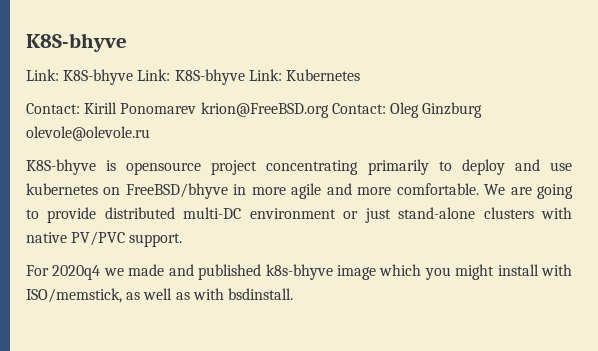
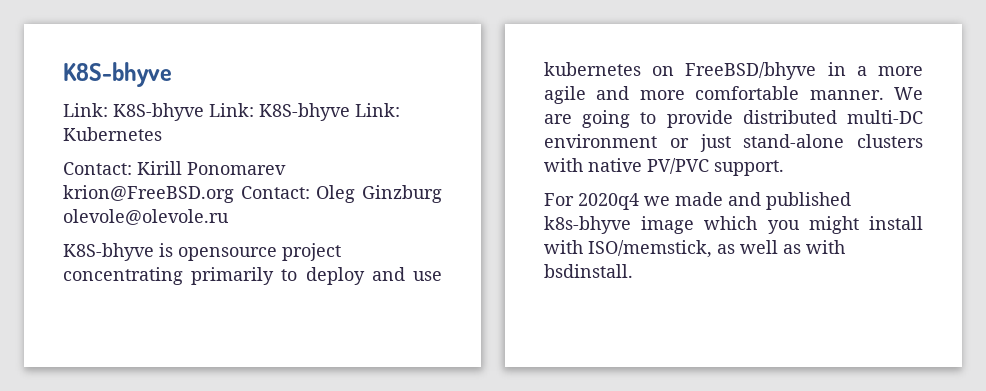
- K8S-bhyve is opensource project concentrating primarily to deploy and use kubernetes on FreeBSD/bhyve in more agile and more comfortable.
+ K8S-bhyve is opensource project concentrating primarily to deploy and use kubernetes on FreeBSD/bhyve in a more agile and more comfortable manner.

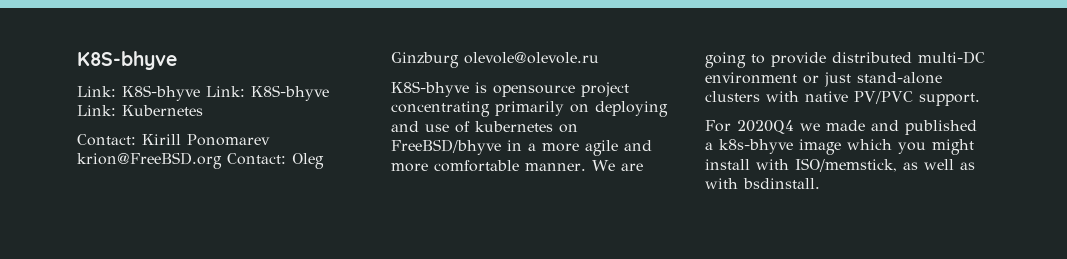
- K8S-bhyve is opensource project concentrating primarily to deploy and use kubernetes on FreeBSD/bhyve in a more agile and more comfortable manner.
+ K8S-bhyve is opensource project concentrating primarily on deploying and use of kubernetes on FreeBSD/bhyve in a more agile and more comfortable manner.
- For 2020q4 we made and published k8s-bhyve image which you might install with ISO/memstick, as well as with bsdinstall.
+ For 2020Q4 we made and published a k8s-bhyve image which you might install with ISO/memstick, as well as with bsdinstall.

